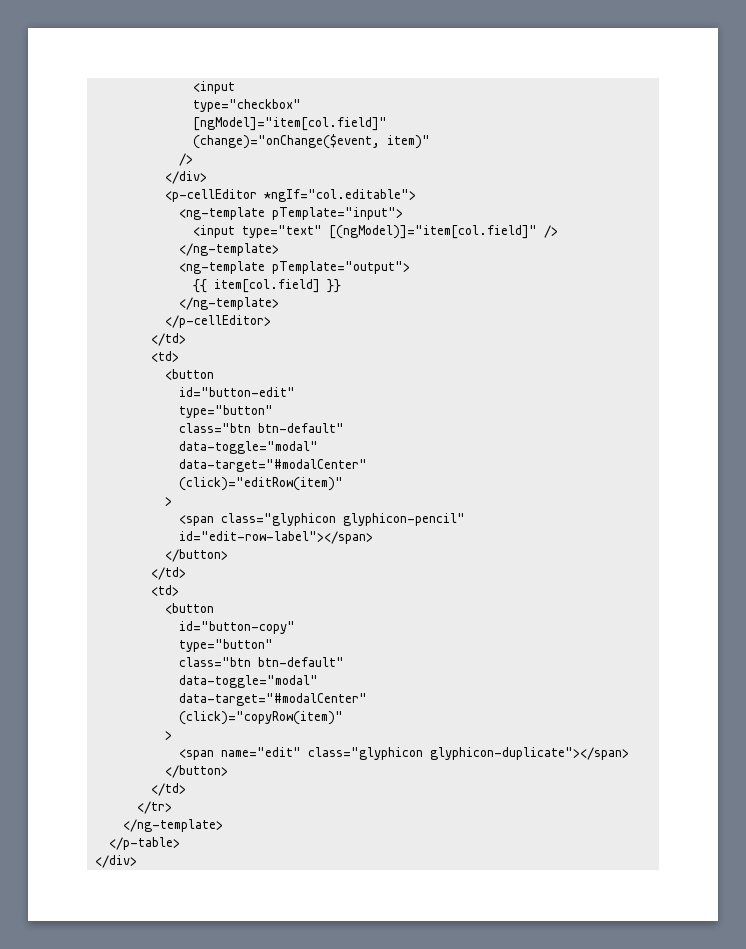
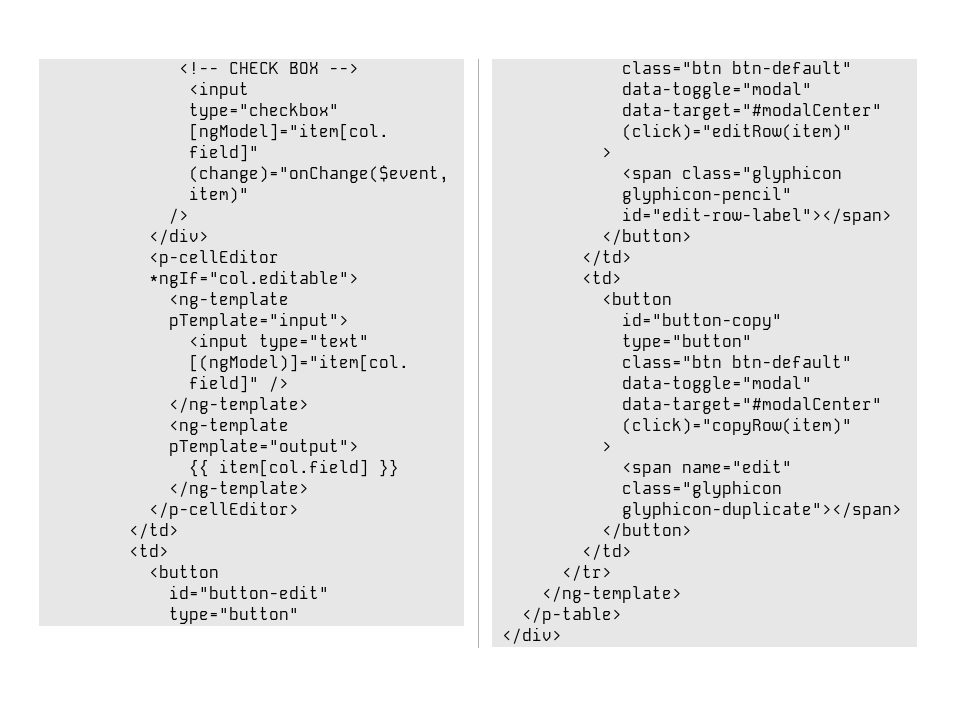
+ <!-- CHECK BOX -->

